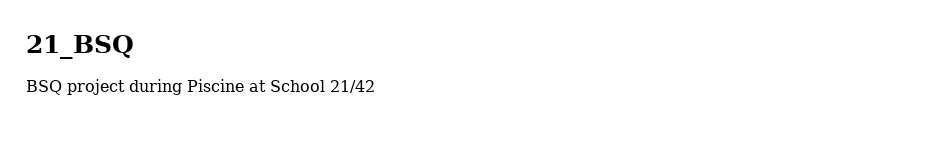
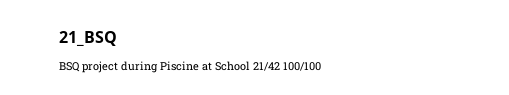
- BSQ project during Piscine at School 21/42
+ BSQ project during Piscine at School 21/42 100/100

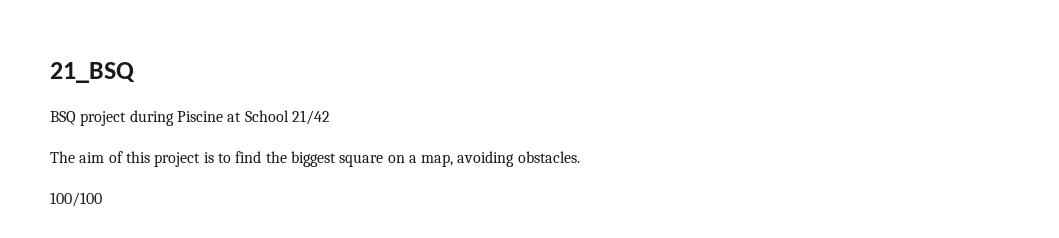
- BSQ project during Piscine at School 21/42 100/100
+ BSQ project during Piscine at School 21/42
+ The aim of this project is to find the biggest square on a map, avoiding obstacles.
+ 100/100

